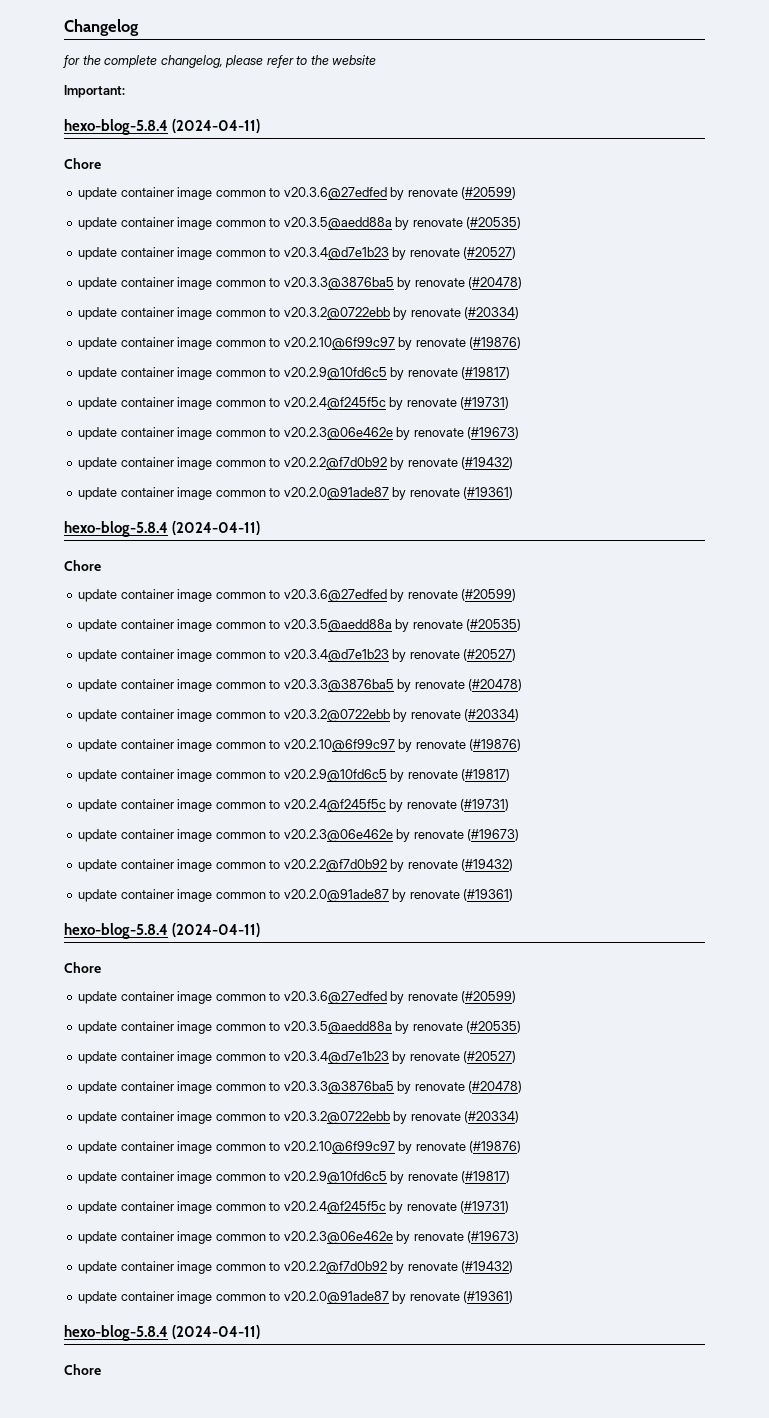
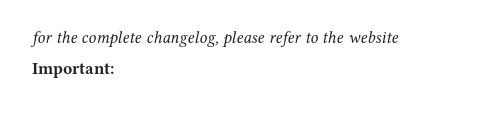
- Changelog
  Important:
- hexo-blog-5.8.4 (2024-04-11)
- Chore
- update container image common to v20.3.6@27edfed by renovate (#20599)
- update container image common to v20.3.5@aedd88a by renovate (#20535)
- update container image common to v20.3.4@d7e1b23 by renovate (#20527)
- update container image common to v20.3.3@3876ba5 by renovate (#20478)
- update container image common to v20.3.2@0722ebb by renovate (#20334)
- update container image common to v20.2.10@6f99c97 by renovate (#19876)
- update container image common to v20.2.9@10fd6c5 by renovate (#19817)
- update container image common to v20.2.4@f245f5c by renovate (#19731)
- update container image common to v20.2.3@06e462e by renovate (#19673)
- update container image common to v20.2.2@f7d0b92 by renovate (#19432)
- update container image common to v20.2.0@91ade87 by renovate (#19361)
- hexo-blog-5.8.4 (2024-04-11)
- Chore
- update container image common to v20.3.6@27edfed by renovate (#20599)
- update container image common to v20.3.5@aedd88a by renovate (#20535)
- update container image common to v20.3.4@d7e1b23 by renovate (#20527)
- update container image common to v20.3.3@3876ba5 by renovate (#20478)
- update container image common to v20.3.2@0722ebb by renovate (#20334)
- update container image common to v20.2.10@6f99c97 by renovate (#19876)
- update container image common to v20.2.9@10fd6c5 by renovate (#19817)
- update container image common to v20.2.4@f245f5c by renovate (#19731)
- update container image common to v20.2.3@06e462e by renovate (#19673)
- update container image common to v20.2.2@f7d0b92 by renovate (#19432)
- update container image common to v20.2.0@91ade87 by renovate (#19361)
- hexo-blog-5.8.4 (2024-04-11)
- Chore
- update container image common to v20.3.6@27edfed by renovate (#20599)
- update container image common to v20.3.5@aedd88a by renovate (#20535)
- update container image common to v20.3.4@d7e1b23 by renovate (#20527)
- update container image common to v20.3.3@3876ba5 by renovate (#20478)
- update container image common to v20.3.2@0722ebb by renovate (#20334)
- update container image common to v20.2.10@6f99c97 by renovate (#19876)
- update container image common to v20.2.9@10fd6c5 by renovate (#19817)
- update container image common to v20.2.4@f245f5c by renovate (#19731)
- update container image common to v20.2.3@06e462e by renovate (#19673)
- update container image common to v20.2.2@f7d0b92 by renovate (#19432)
- update container image common to v20.2.0@91ade87 by renovate (#19361)
- hexo-blog-5.8.4 (2024-04-11)
- Chore

